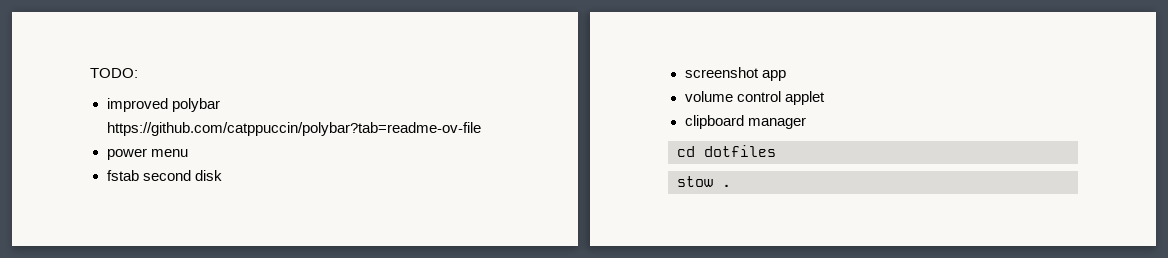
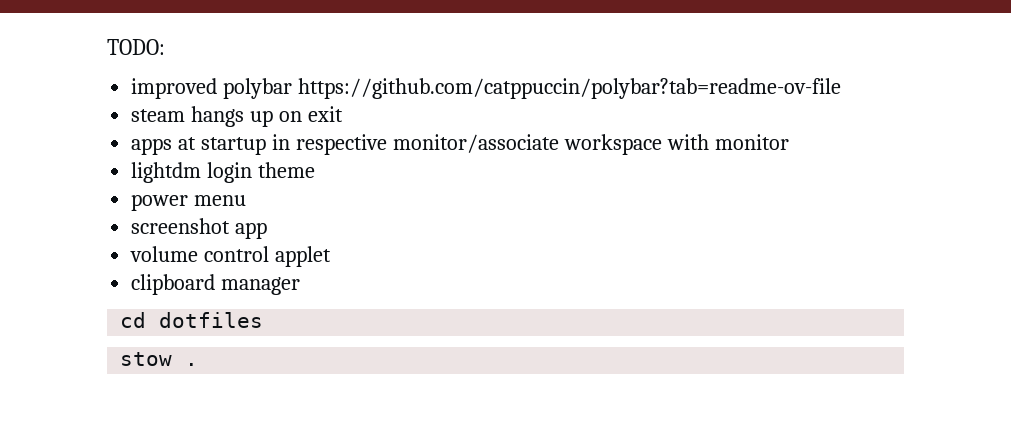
+ steam hangs up on exit
+ apps at startup in respective monitor/associate workspace with monitor
+ lightdm login theme
- fstab second disk

